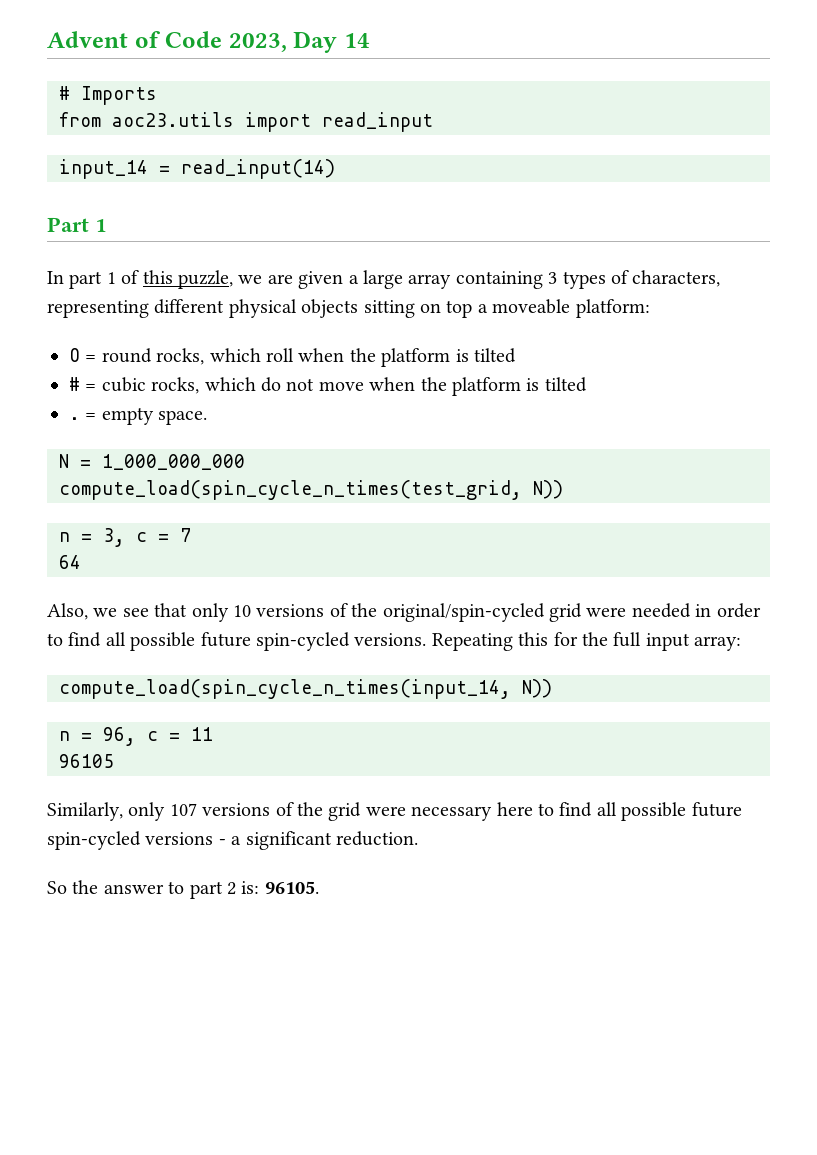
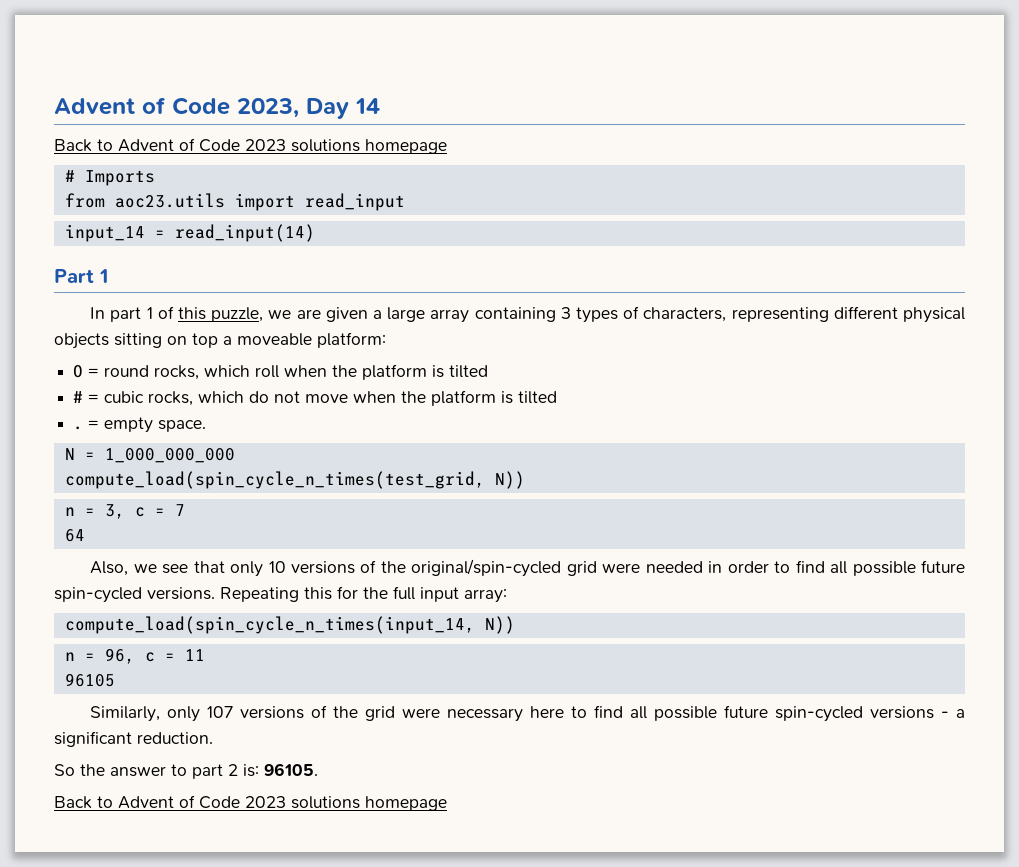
  Advent of Code 2023, Day 14
+ Back to Advent of Code 2023 solutions homepage
  So the answer to part 2 is: 96105.
+ Back to Advent of Code 2023 solutions homepage

